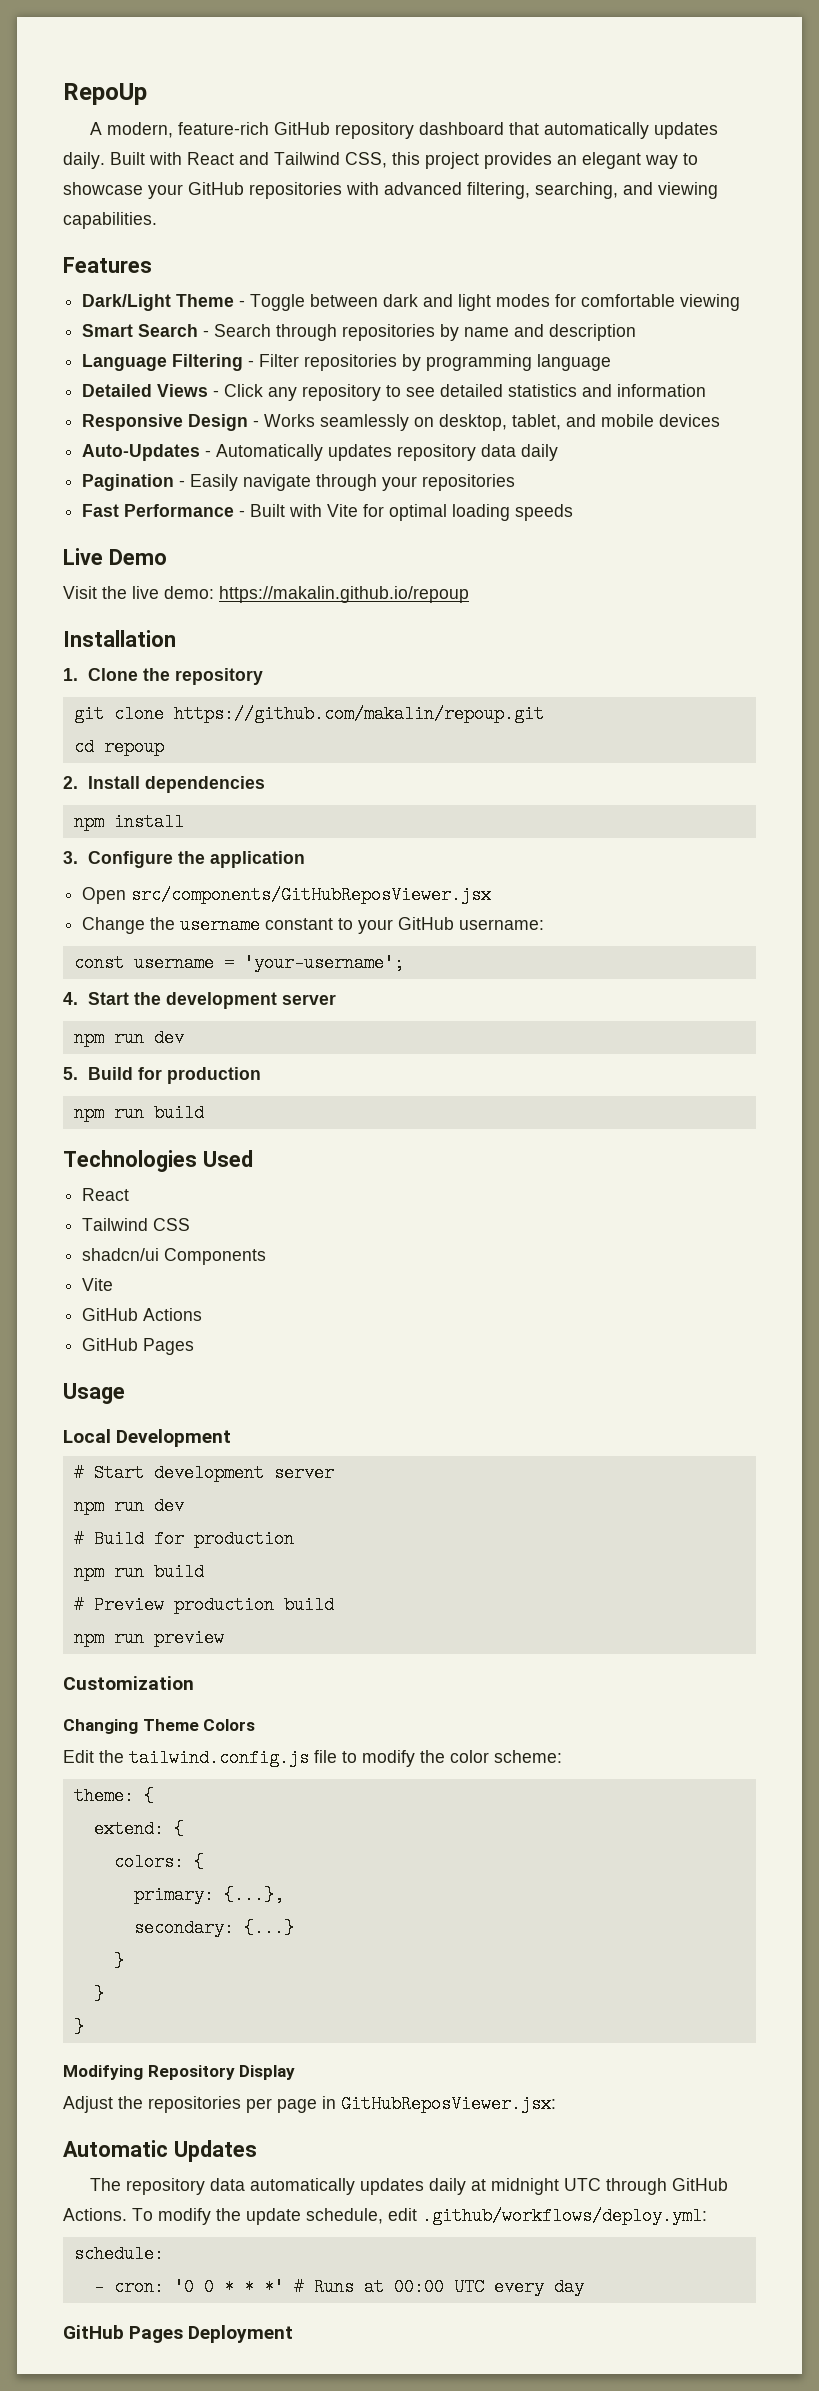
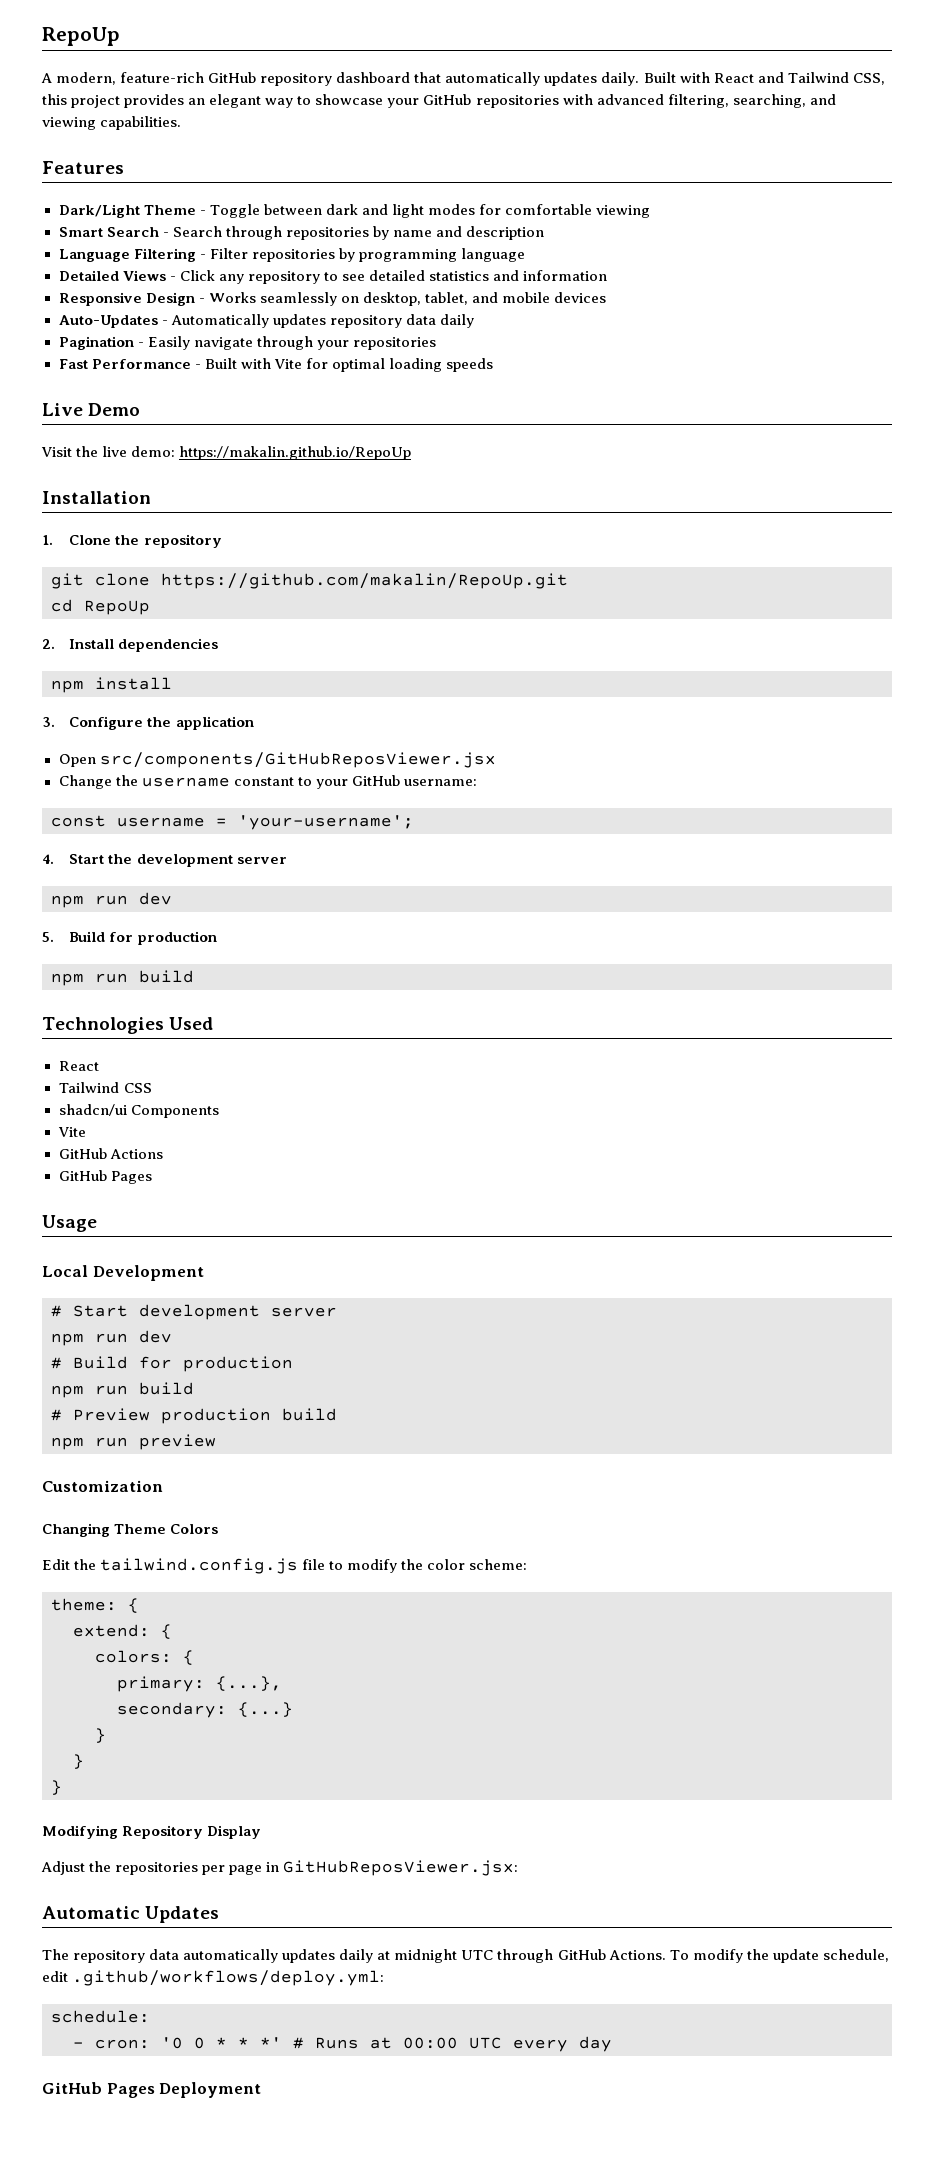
- Visit the live demo: https://makalin.github.io/repoup
+ Visit the live demo: https://makalin.github.io/RepoUp
- git clone https://github.com/makalin/repoup.git
+ git clone https://github.com/makalin/RepoUp.git
- cd repoup
+ cd RepoUp

